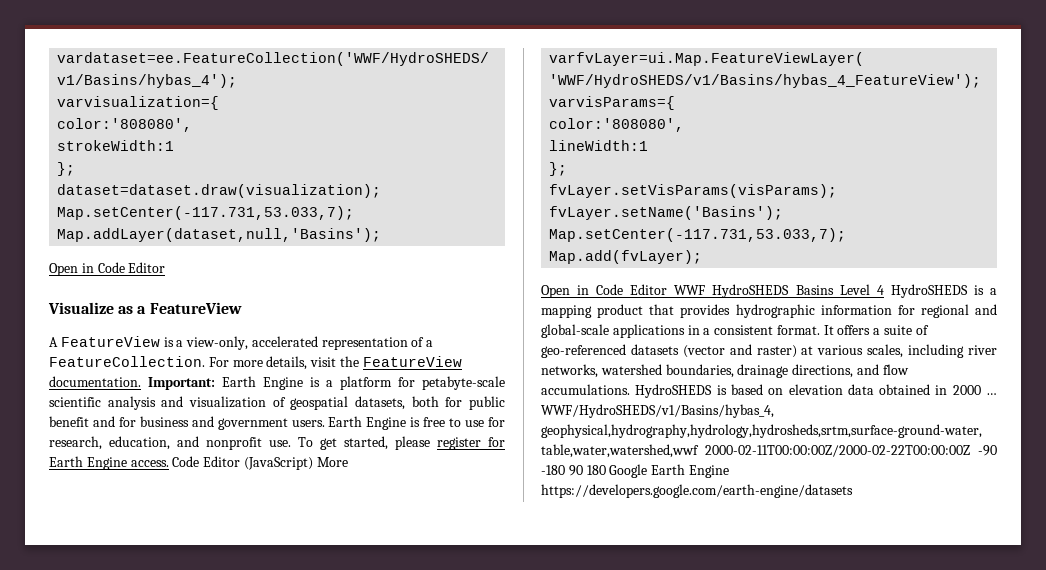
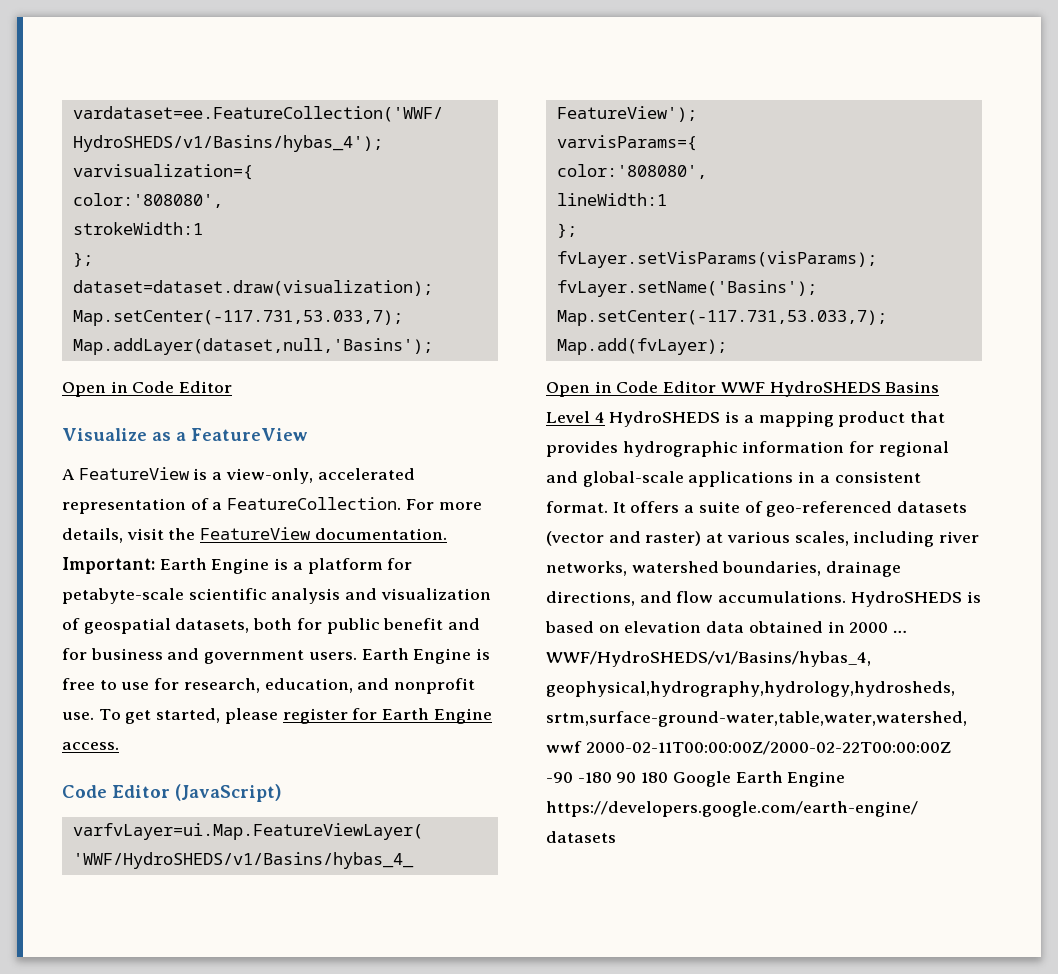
- To get started, please register for Earth Engine access. Code Editor (JavaScript) More
+ To get started, please register for Earth Engine access.
+ Code Editor (JavaScript)

